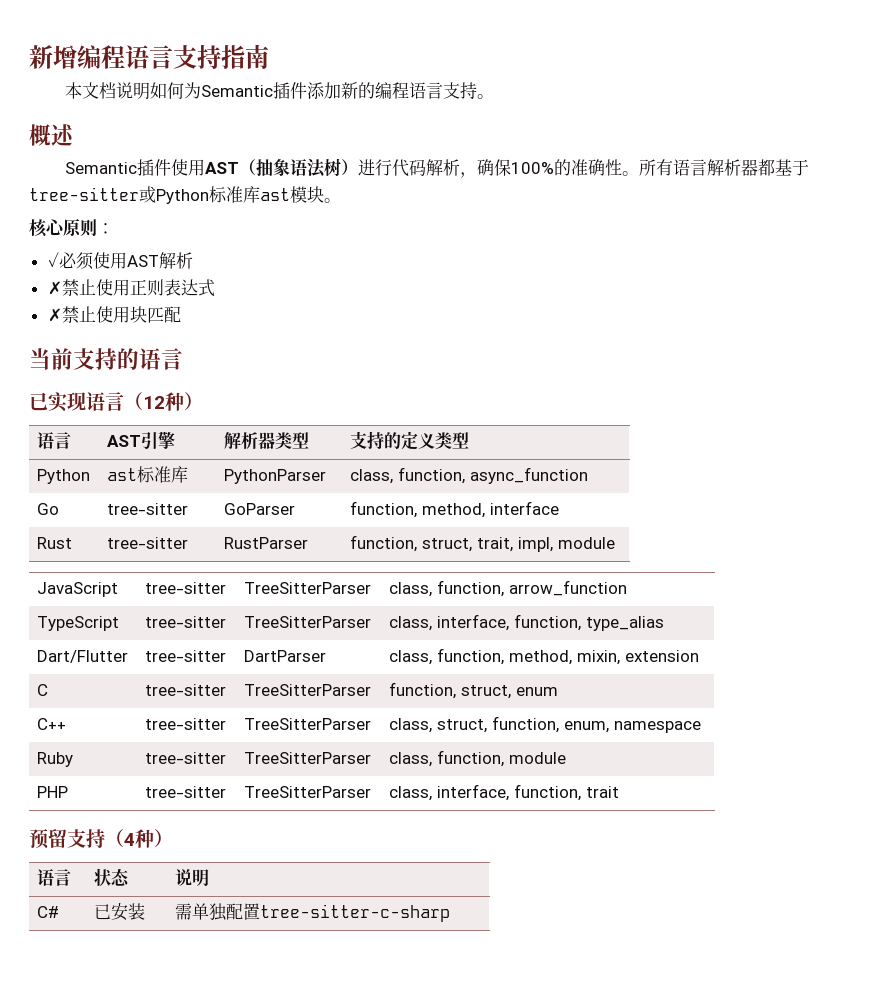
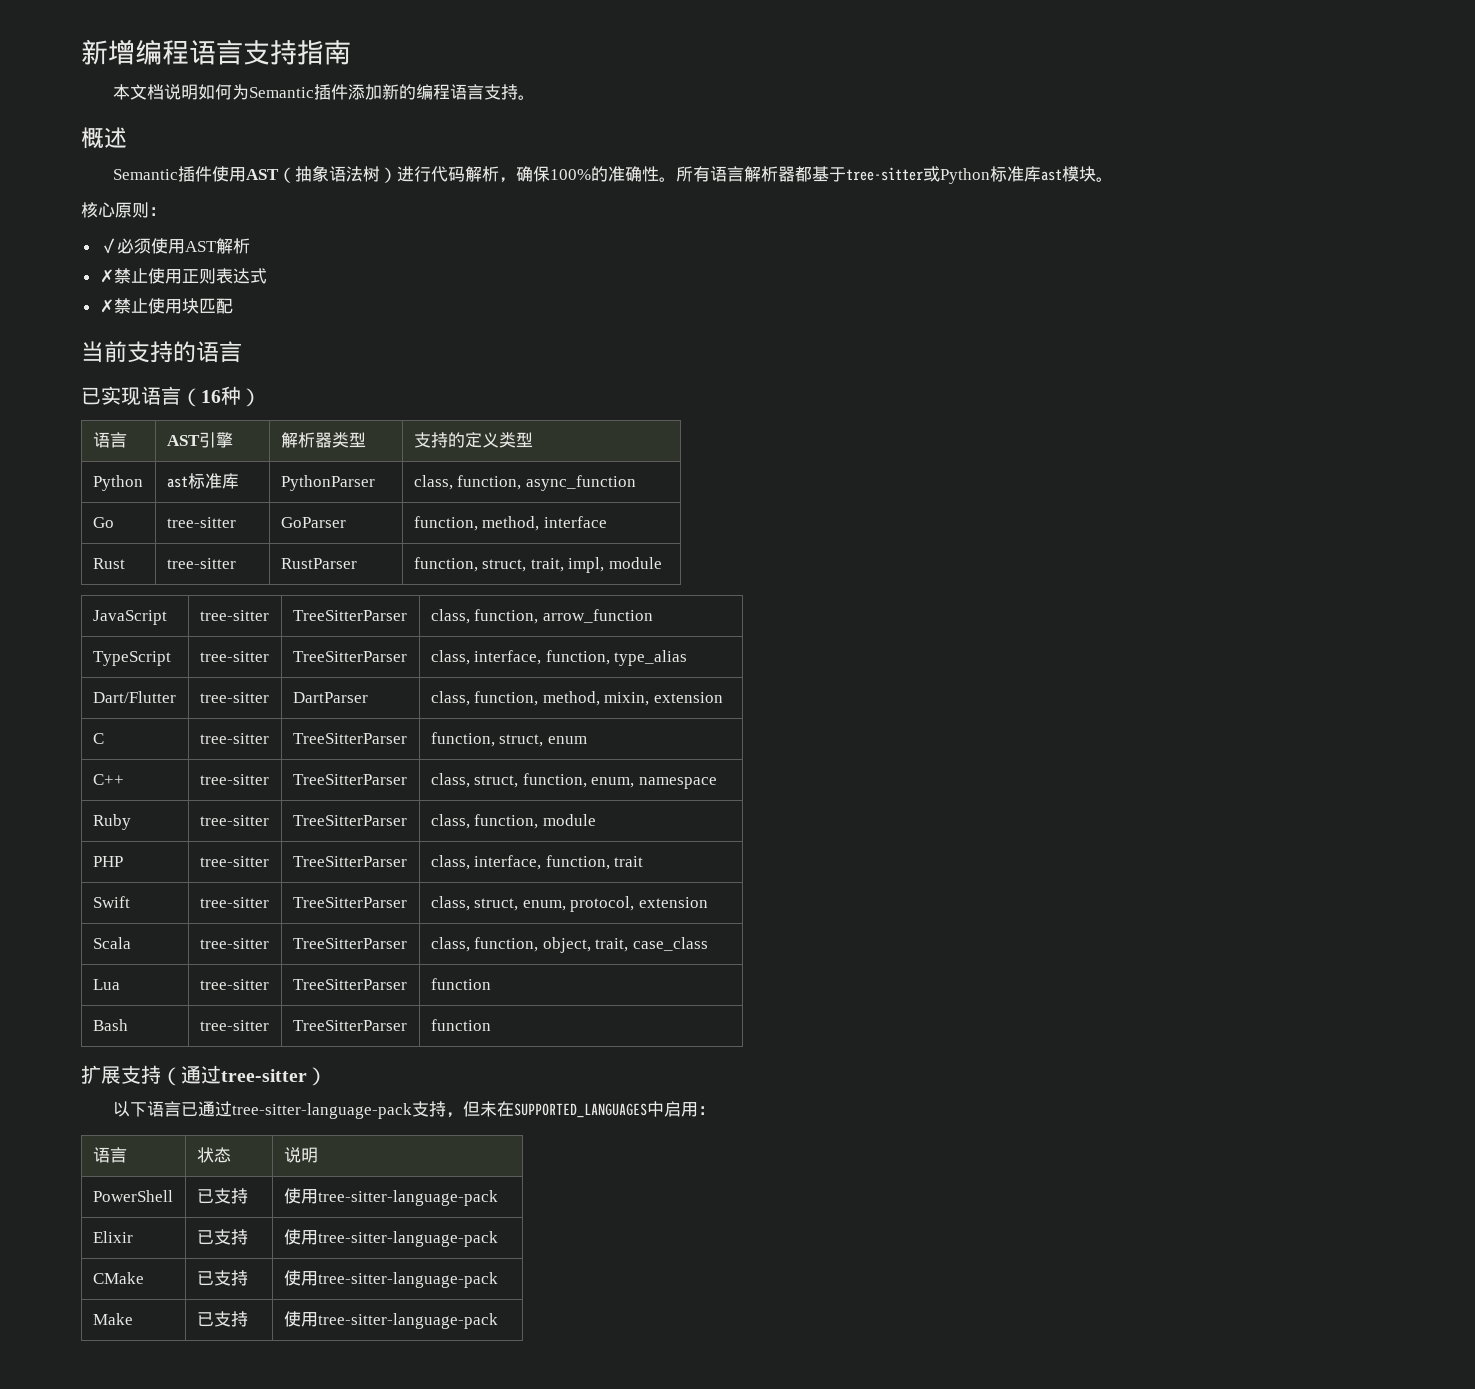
- 已实现语言（12种）
+ 已实现语言（16种）
- 预留支持（4种）
+ Swift | tree-sitter | TreeSitterParser | class, struct, enum, protocol, extension
+ Scala | tree-sitter | TreeSitterParser | class, function, object, trait, case_class
+ Lua | tree-sitter | TreeSitterParser | function
+ Bash | tree-sitter | TreeSitterParser | function
+ 扩展支持（通过tree-sitter）
+ 以下语言已通过tree-sitter-language-pack支持，但未在SUPPORTED_LANGUAGES中启用：
- C# | 已安装 | 需单独配置tree-sitter-c-sharp
+ PowerShell | 已支持 | 使用tree-sitter-language-pack
+ Elixir | 已支持 | 使用tree-sitter-language-pack
+ CMake | 已支持 | 使用tree-sitter-language-pack
+ Make | 已支持 | 使用tree-sitter-language-pack

